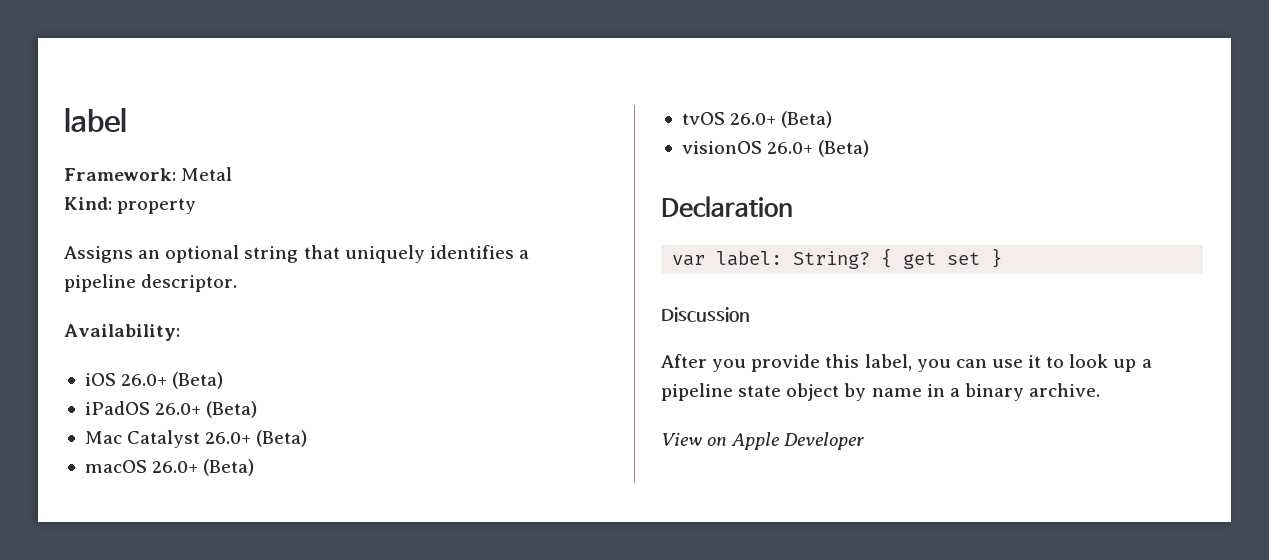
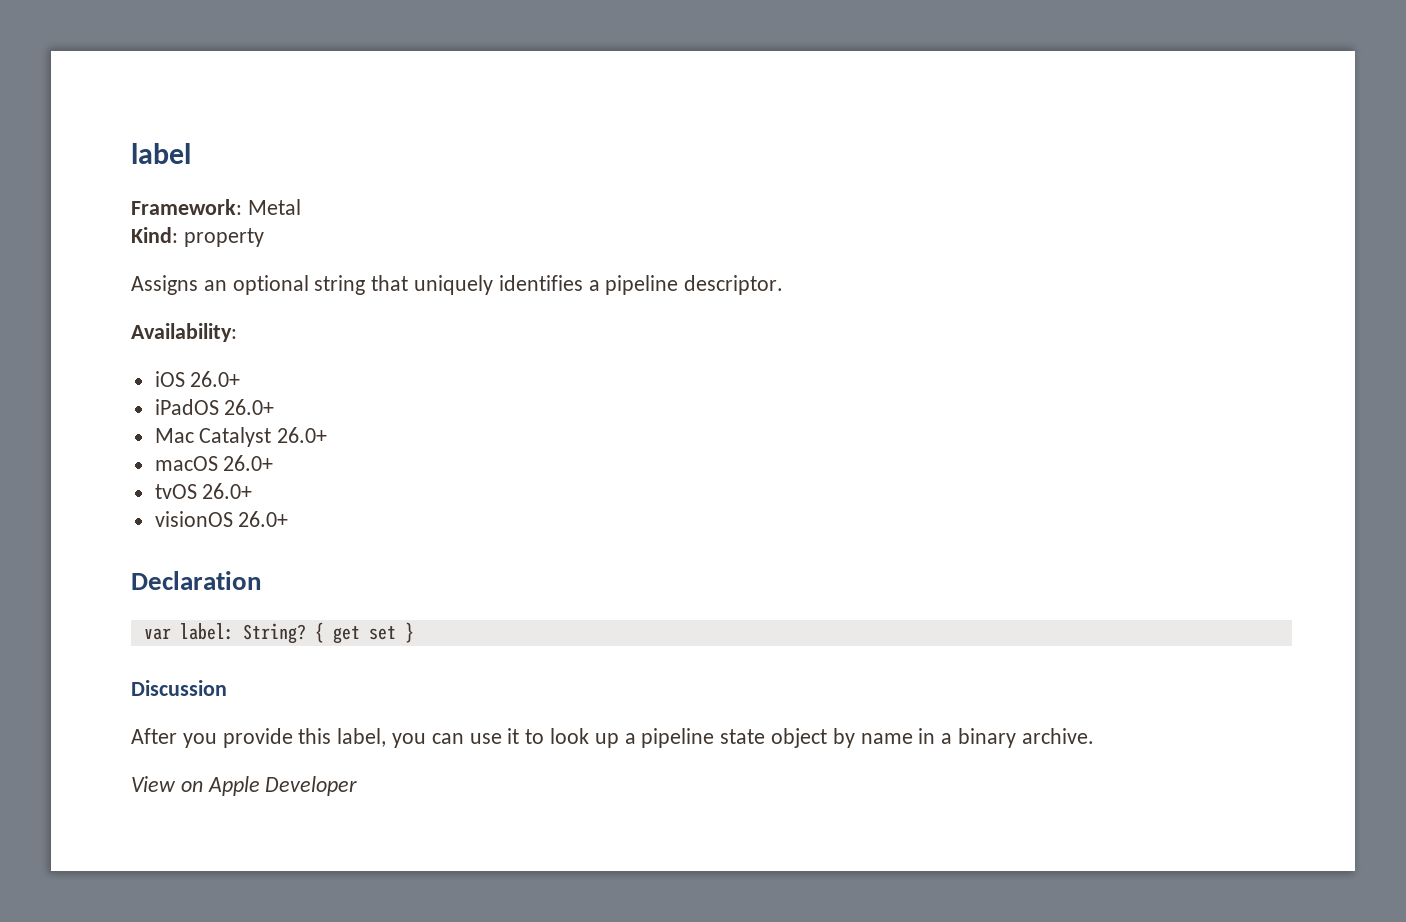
- iOS 26.0+ (Beta)
+ iOS 26.0+
- iPadOS 26.0+ (Beta)
+ iPadOS 26.0+
- Mac Catalyst 26.0+ (Beta)
+ Mac Catalyst 26.0+
- macOS 26.0+ (Beta)
+ macOS 26.0+
- tvOS 26.0+ (Beta)
+ tvOS 26.0+
- visionOS 26.0+ (Beta)
+ visionOS 26.0+

